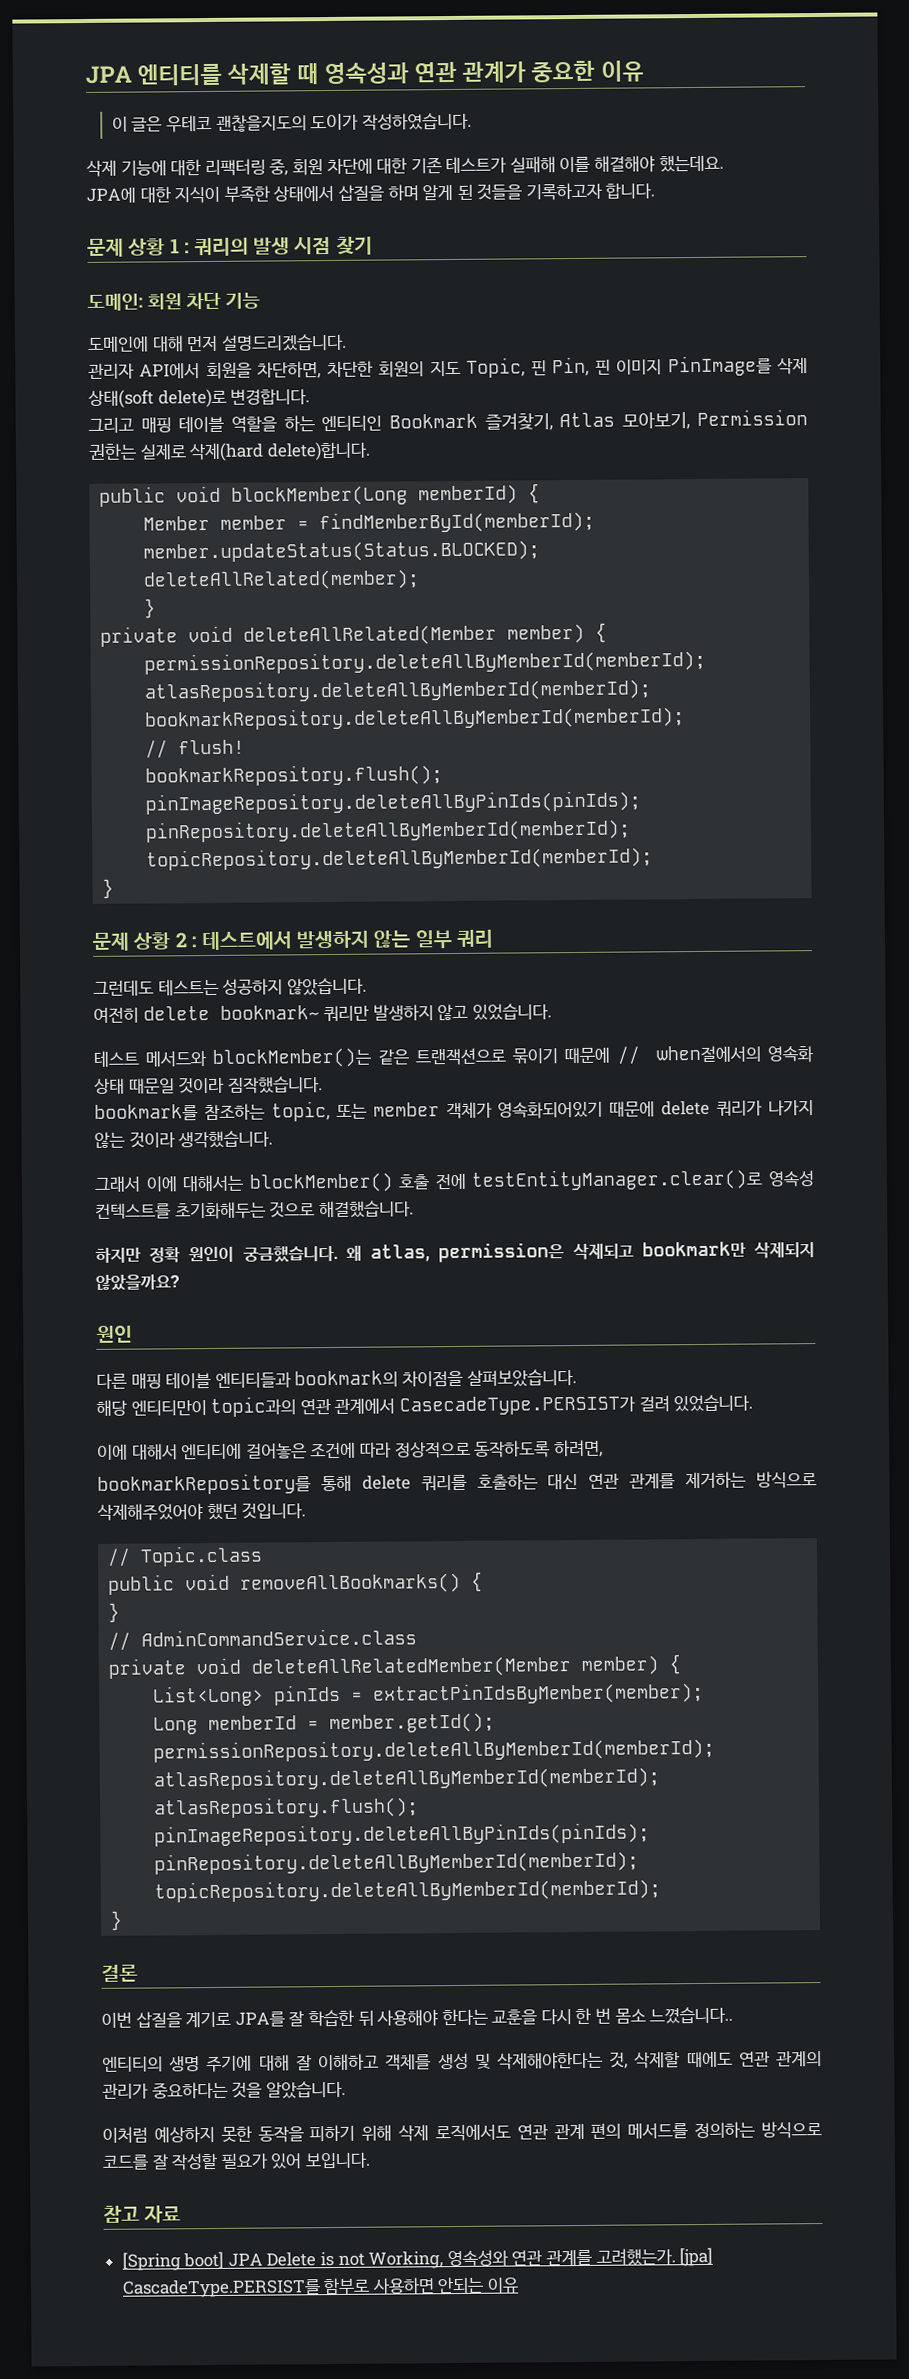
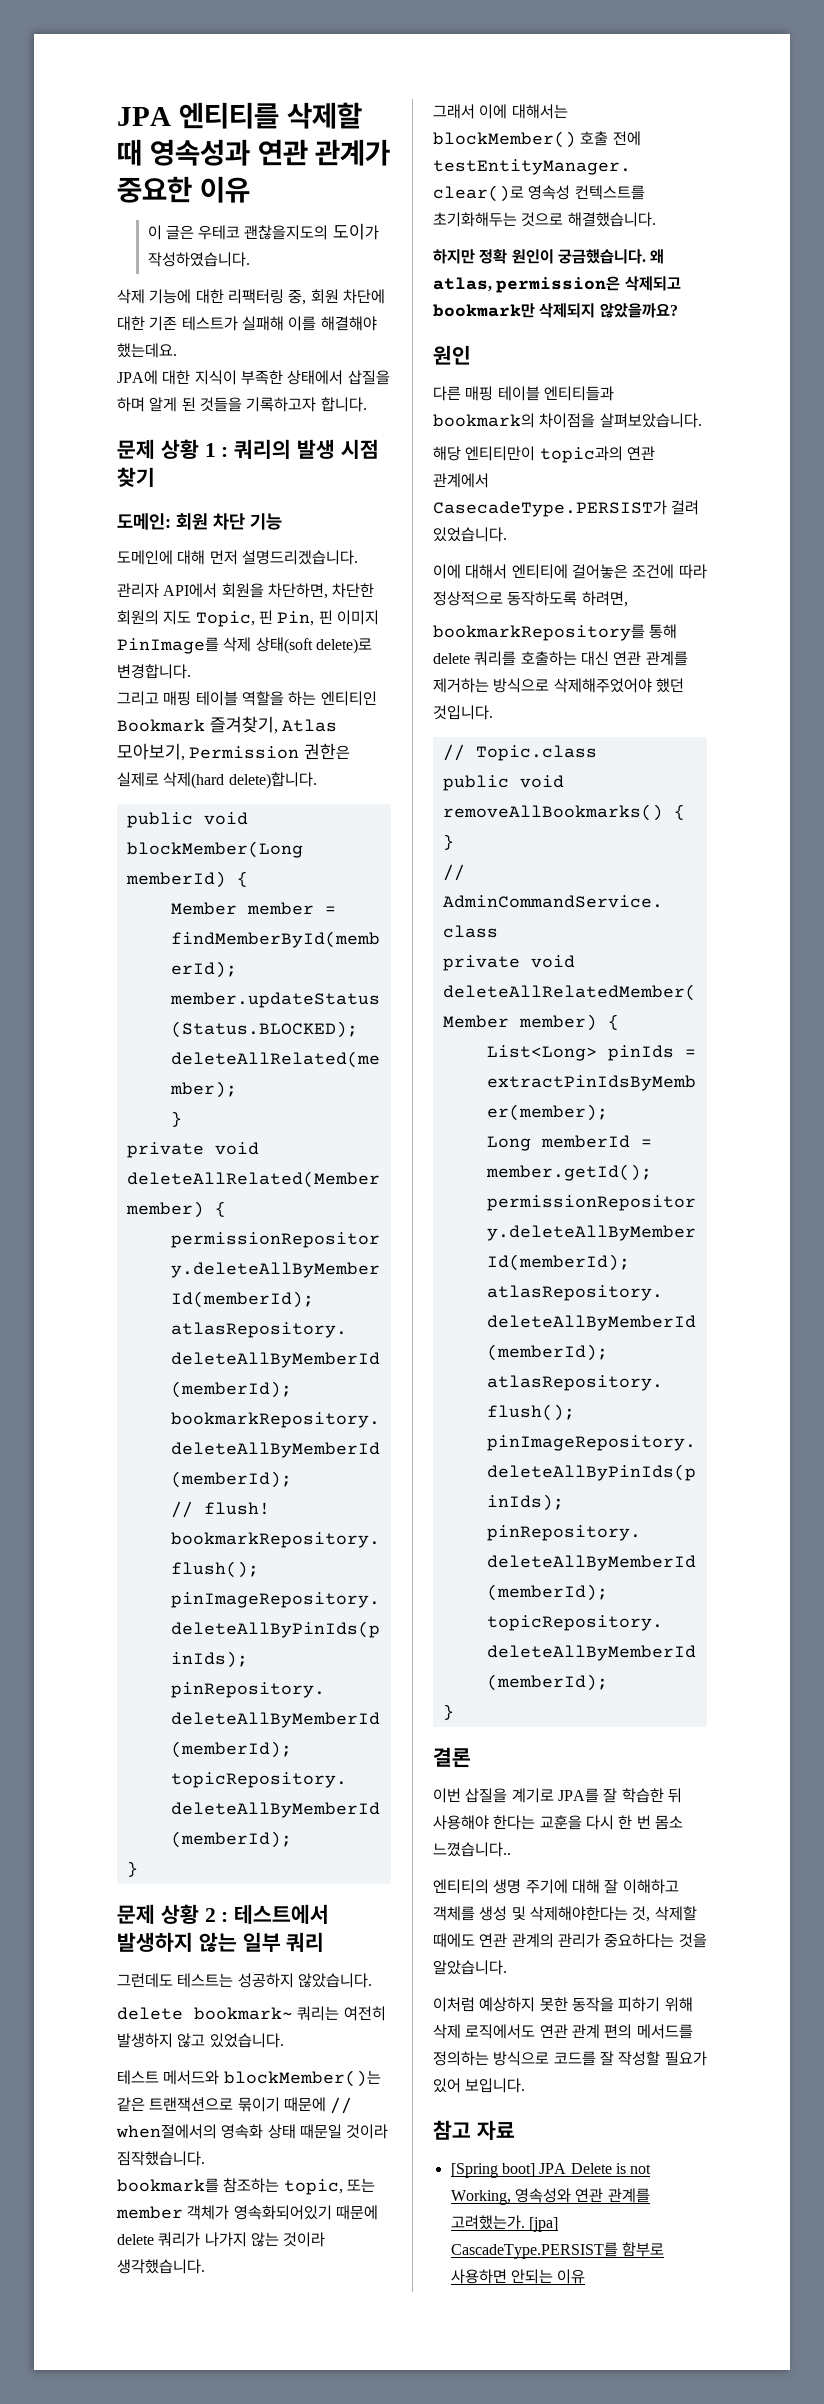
- 그리고 매핑 테이블 역할을 하는 엔티티인 Bookmark 즐겨찾기, Atlas 모아보기, Permission 권한는 실제로 삭제(hard delete)합니다.
+ 그리고 매핑 테이블 역할을 하는 엔티티인 Bookmark 즐겨찾기, Atlas 모아보기, Permission 권한은 실제로 삭제(hard delete)합니다.
- 여전히 delete bookmark~ 쿼리만 발생하지 않고 있었습니다.
+ delete bookmark~ 쿼리는 여전히 발생하지 않고 있었습니다.

